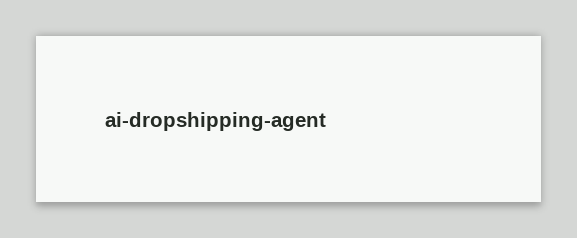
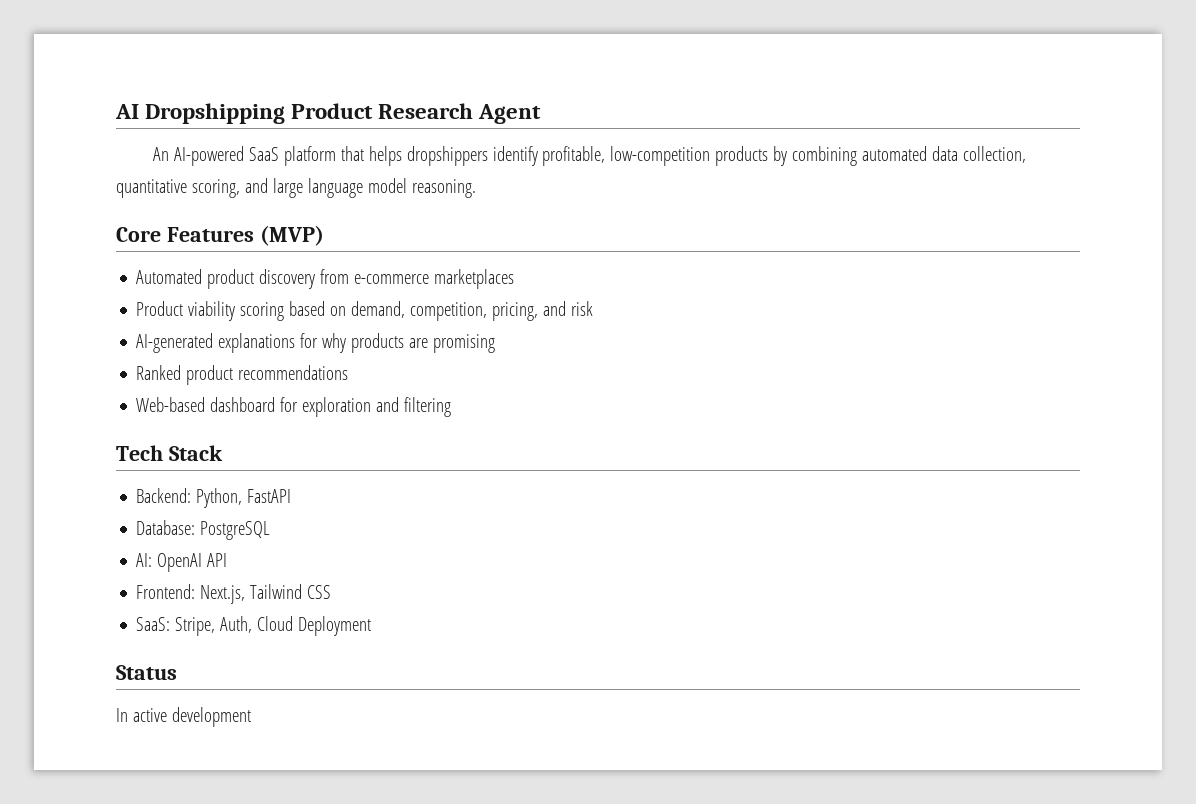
- ai-dropshipping-agent
+ AI Dropshipping Product Research Agent
+ An AI-powered SaaS platform that helps dropshippers identify profitable, low-competition products by combining automated data collection, quantitative scoring, and large language model reasoning.
+ Core Features (MVP)
+ Automated product discovery from e-commerce marketplaces
+ Product viability scoring based on demand, competition, pricing, and risk
+ AI-generated explanations for why products are promising
+ Ranked product recommendations
+ Web-based dashboard for exploration and filtering
+ Tech Stack
+ Backend: Python, FastAPI
+ Database: PostgreSQL
+ AI: OpenAI API
+ Frontend: Next.js, Tailwind CSS
+ SaaS: Stripe, Auth, Cloud Deployment
+ Status
+ In active development

